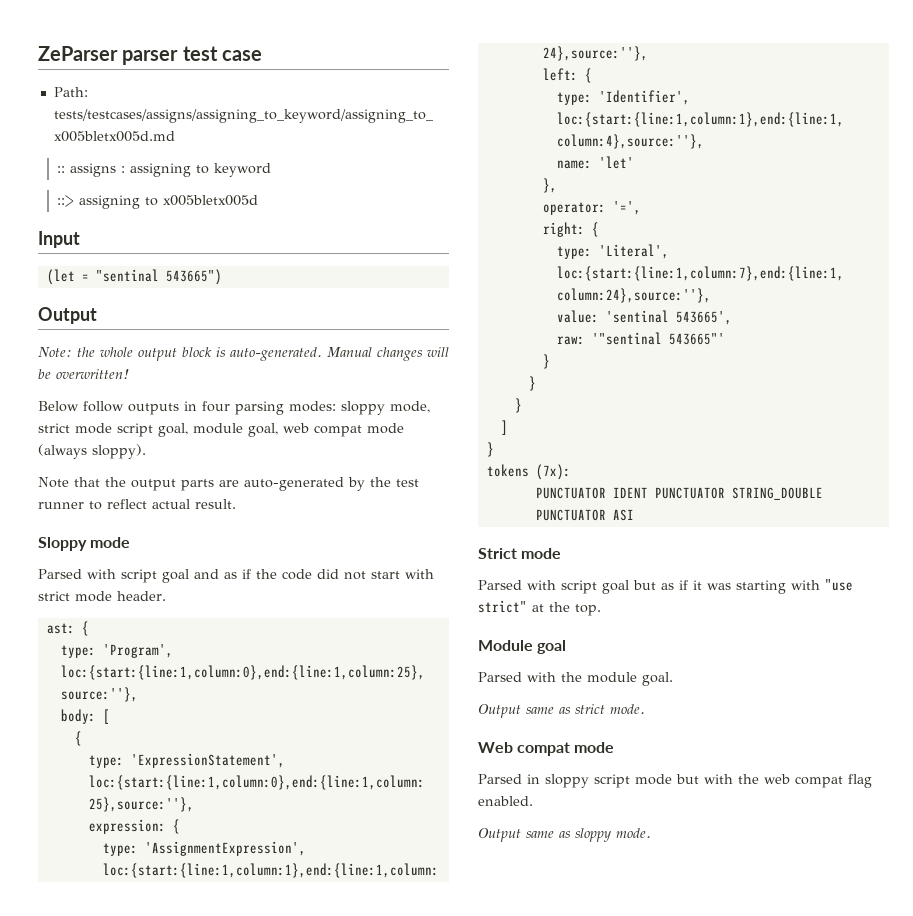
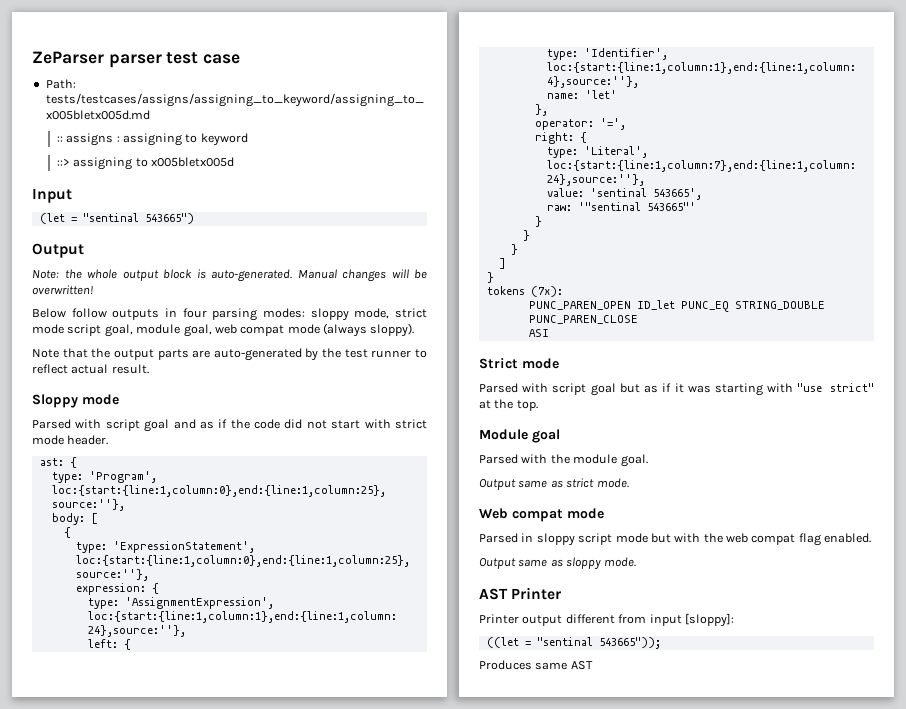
- PUNCTUATOR IDENT PUNCTUATOR STRING_DOUBLE PUNCTUATOR ASI
+ PUNC_PAREN_OPEN ID_let PUNC_EQ STRING_DOUBLE PUNC_PAREN_CLOSE
+ ASI
+ AST Printer
+ Printer output different from input [sloppy]:
+ ((let = "sentinal 543665"));
+ Produces same AST

